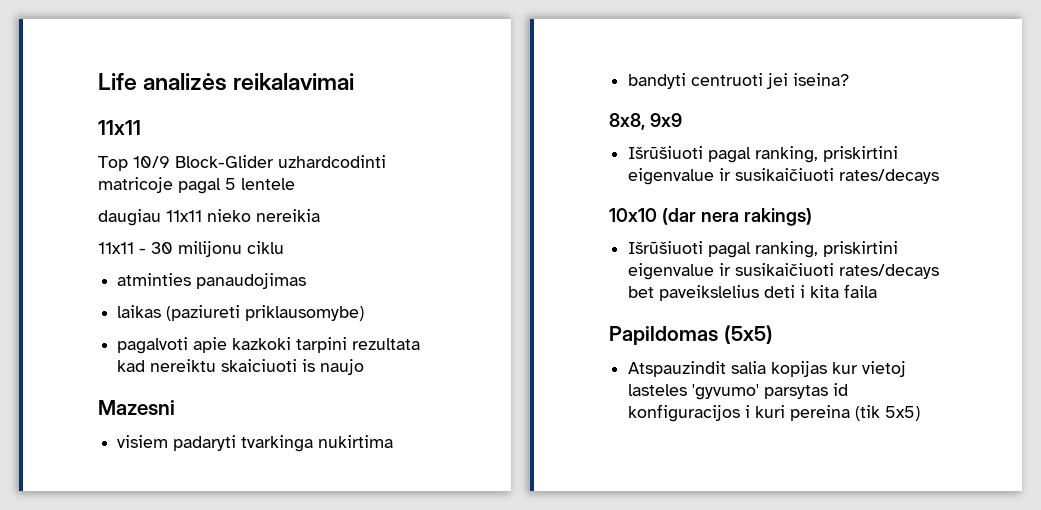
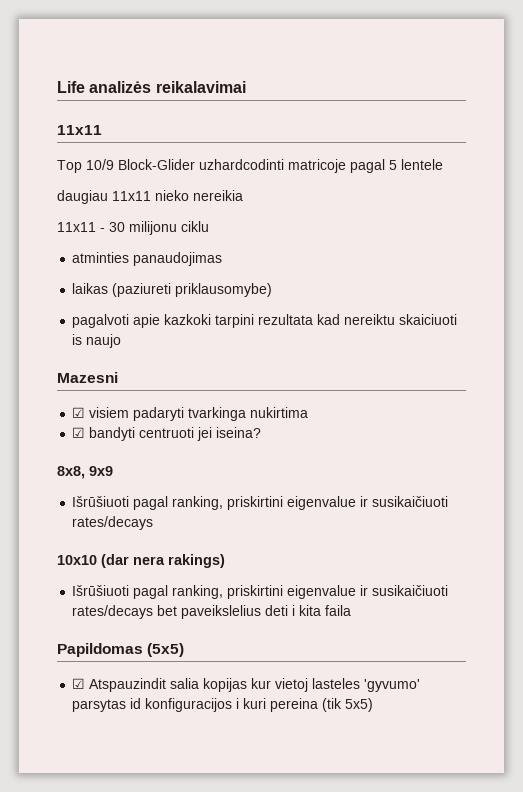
- visiem padaryti tvarkinga nukirtima
+ ☑ visiem padaryti tvarkinga nukirtima
- bandyti centruoti jei iseina?
+ ☑ bandyti centruoti jei iseina?
- Atspauzindit salia kopijas kur vietoj lasteles 'gyvumo' parsytas id konfiguracijos i kuri pereina (tik 5x5)
+ ☑ Atspauzindit salia kopijas kur vietoj lasteles 'gyvumo' parsytas id konfiguracijos i kuri pereina (tik 5x5)

